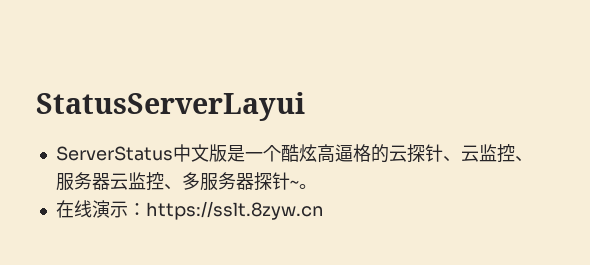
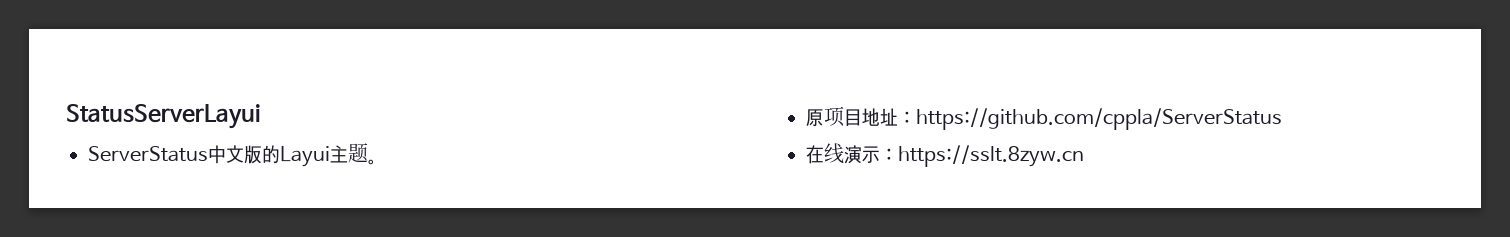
- ServerStatus中文版是一个酷炫高逼格的云探针、云监控、服务器云监控、多服务器探针~。
+ ServerStatus中文版的Layui主题。
+ 原项目地址：https://github.com/cppla/ServerStatus

